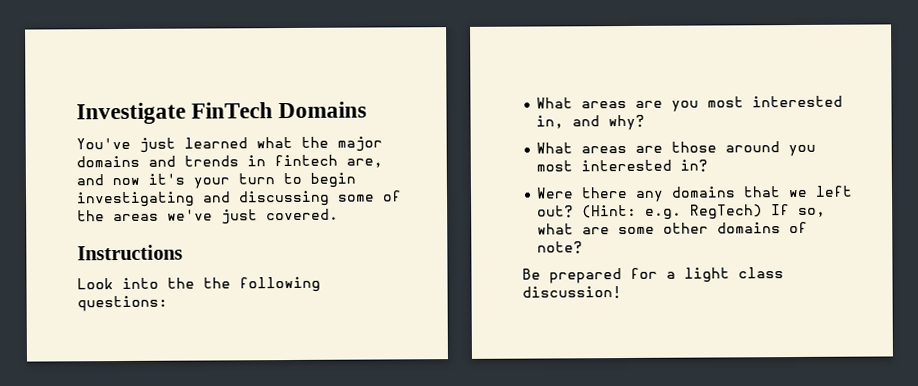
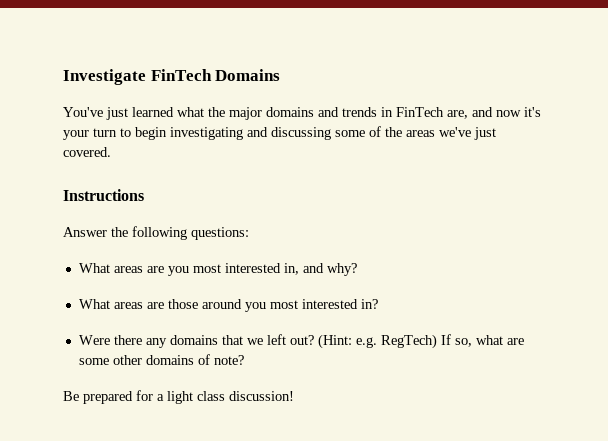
- You've just learned what the major domains and trends in fintech are, and now it's your turn to begin investigating and discussing some of the areas we've just covered.
+ You've just learned what the major domains and trends in FinTech are, and now it's your turn to begin investigating and discussing some of the areas we've just covered.
- Look into the the following questions:
+ Answer the following questions:

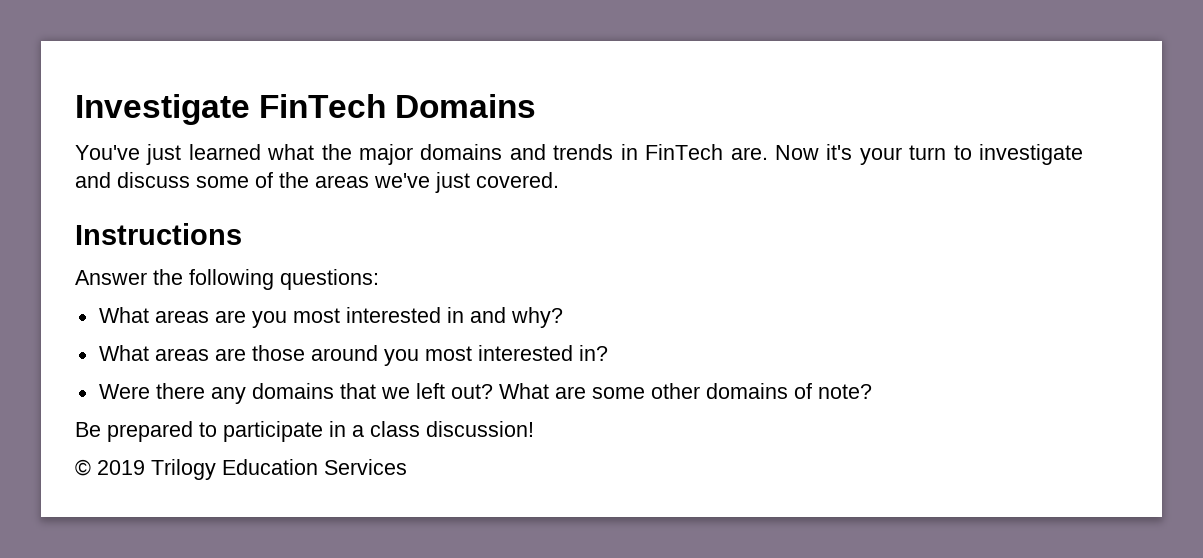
- You've just learned what the major domains and trends in FinTech are, and now it's your turn to begin investigating and discussing some of the areas we've just covered.
+ You've just learned what the major domains and trends in FinTech are. Now it's your turn to investigate and discuss some of the areas we've just covered.
- What areas are you most interested in, and why?
+ What areas are you most interested in and why?
- (Hint: e.g. RegTech) If so, what are some other domains of note?
+ What are some other domains of note?
- Be prepared for a light class discussion!
+ Be prepared to participate in a class discussion!
+ © 2019 Trilogy Education Services

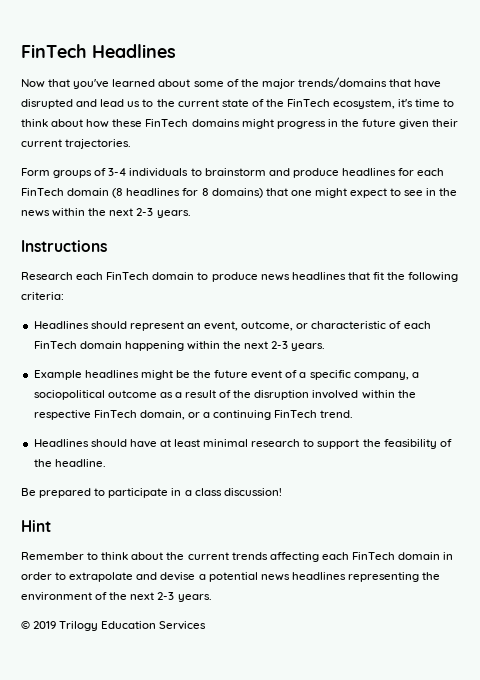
- Investigate FinTech Domains
- You've just learned what the major domains and trends in FinTech are. Now it's your turn to investigate and discuss some of the areas we've just covered.
+ FinTech Headlines
+ Now that you've learned about some of the major trends/domains that have disrupted and lead us to the current state of the FinTech ecosystem, it's time to think about how these FinTech domains might progress in the future given their current trajectories.
+ Form groups of 3-4 individuals to brainstorm and produce headlines for each FinTech domain (8 headlines for 8 domains) that one might expect to see in the news within the next 2-3 years.
  Instructions
- Answer the following questions:
- What areas are you most interested in and why?
- What areas are those around you most interested in?
- Were there any domains that we left out? What are some other domains of note?
+ Research each FinTech domain to produce news headlines that fit the following criteria:
+ Headlines should represent an event, outcome, or characteristic of each FinTech domain happening within the next 2-3 years.
+ Example headlines might be the future event of a specific company, a sociopolitical outcome as a result of the disruption involved within the respective FinTech domain, or a continuing FinTech trend.
+ Headlines should have at least minimal research to support the feasibility of the headline.
+ Hint
+ Remember to think about the current trends affecting each FinTech domain in order to extrapolate and devise a potential news headlines representing the environment of the next 2-3 years.

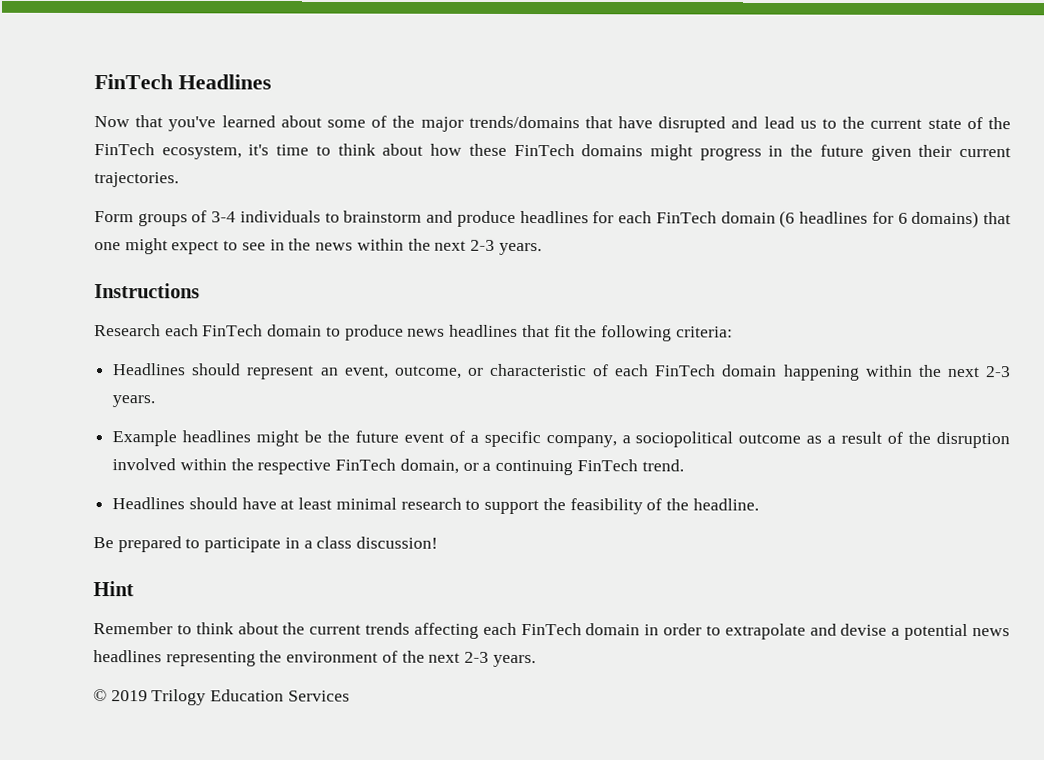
- Form groups of 3-4 individuals to brainstorm and produce headlines for each FinTech domain (8 headlines for 8 domains) that one might expect to see in the news within the next 2-3 years.
+ Form groups of 3-4 individuals to brainstorm and produce headlines for each FinTech domain (6 headlines for 6 domains) that one might expect to see in the news within the next 2-3 years.

